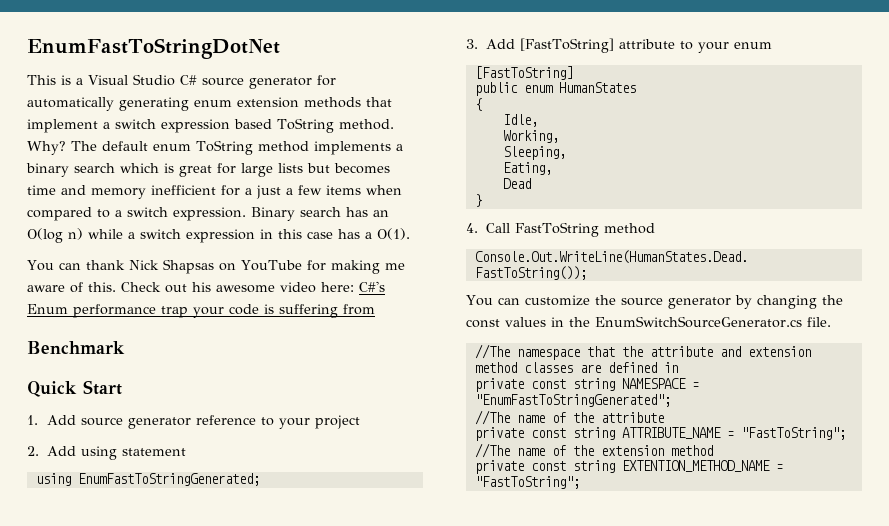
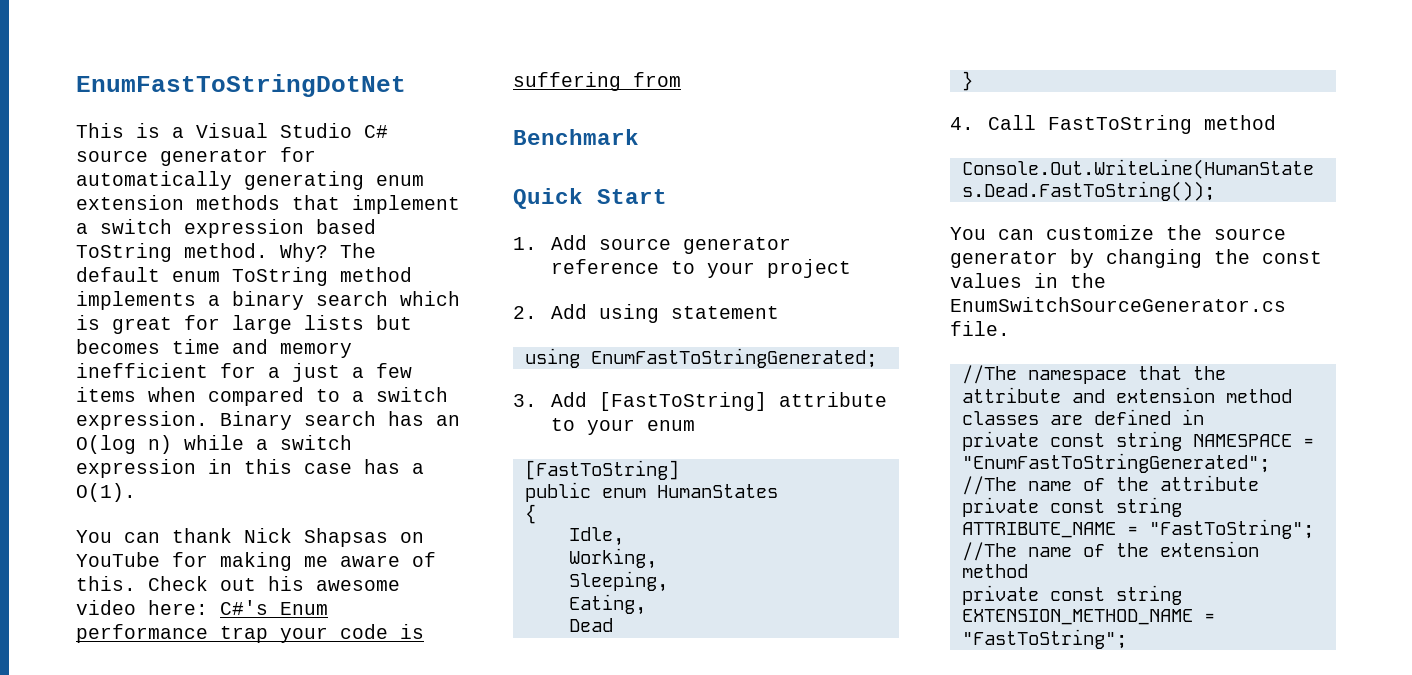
- private const string EXTENTION_METHOD_NAME = "FastToString";
+ private const string EXTENSION_METHOD_NAME = "FastToString";

